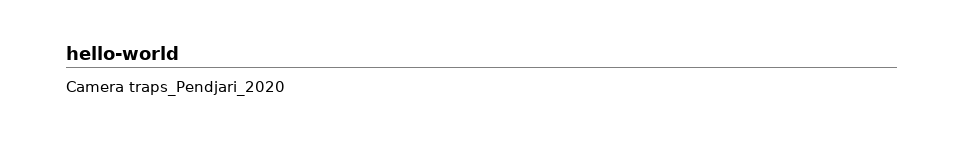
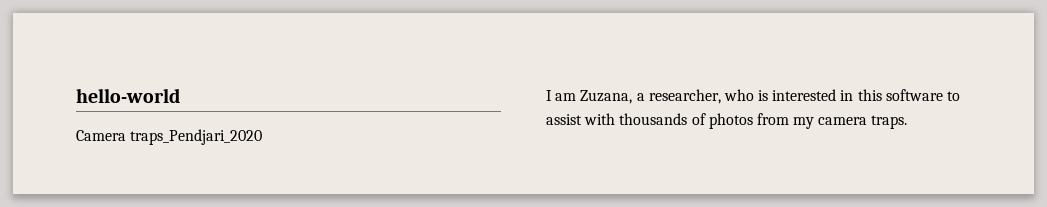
+ I am Zuzana, a researcher, who is interested in this software to assist with thousands of photos from my camera traps.

